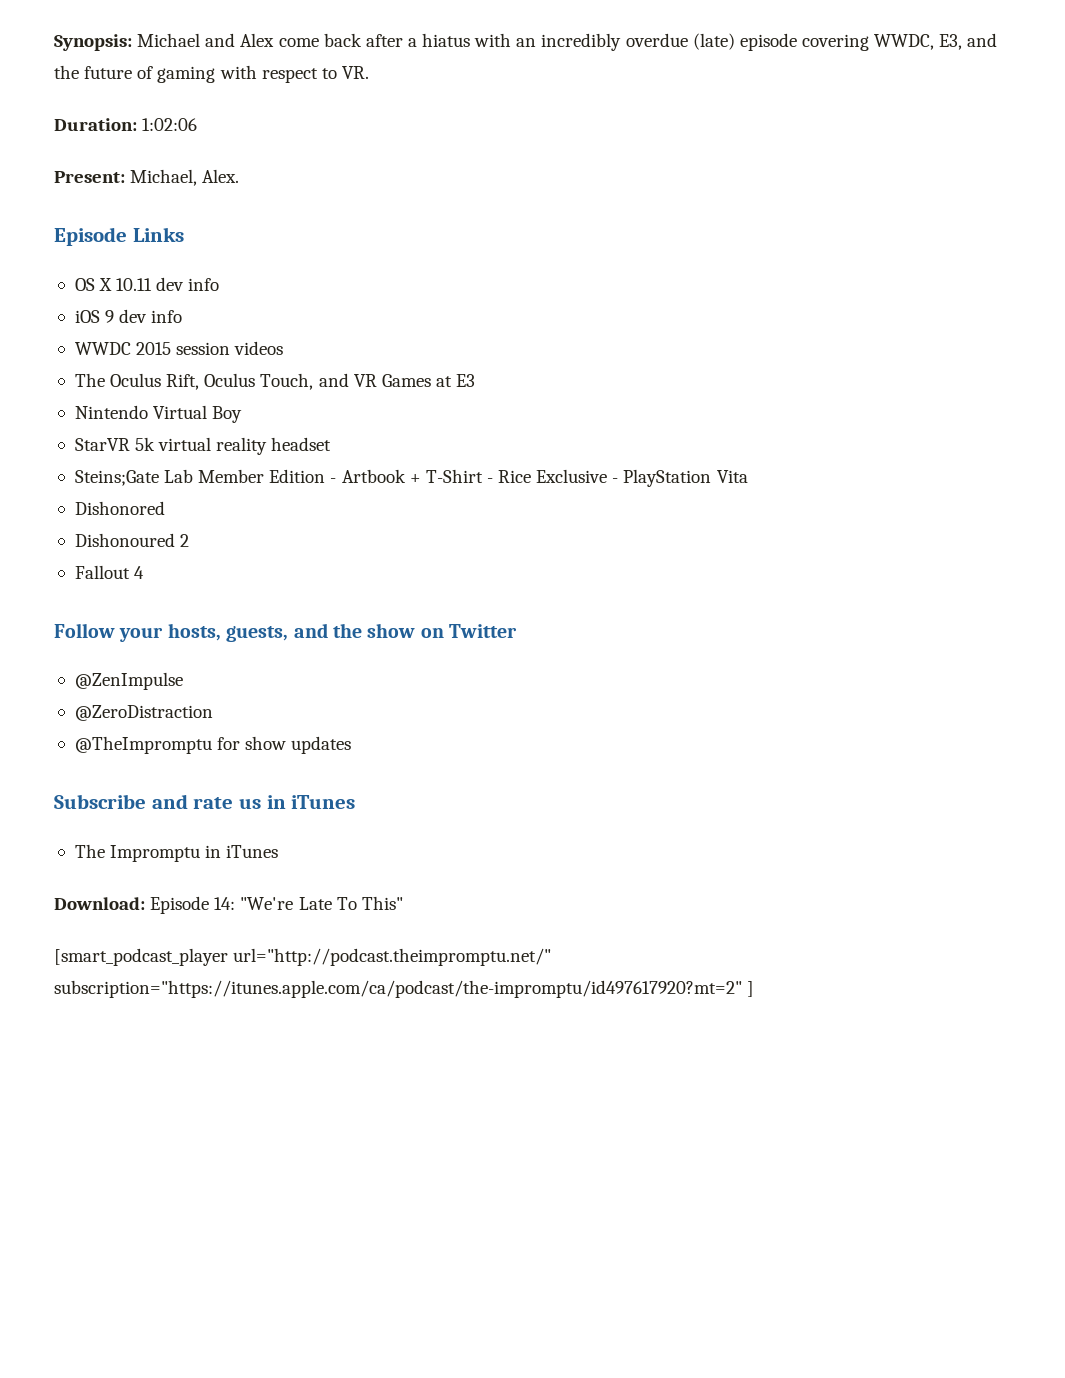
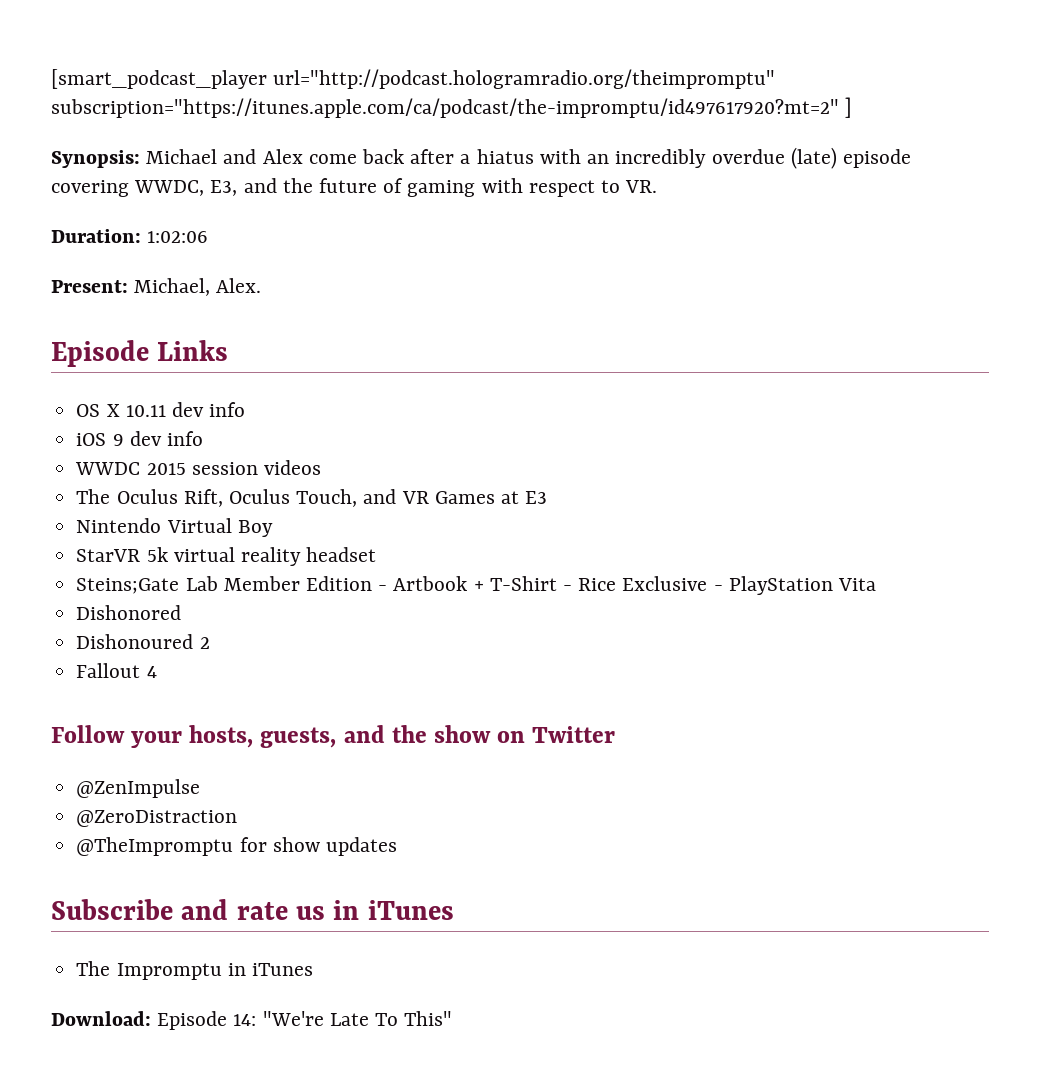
+ [smart_podcast_player url="http://podcast.hologramradio.org/theimpromptu" subscription="https://itunes.apple.com/ca/podcast/the-impromptu/id497617920?mt=2" ]
- [smart_podcast_player url="http://podcast.theimpromptu.net/" subscription="https://itunes.apple.com/ca/podcast/the-impromptu/id497617920?mt=2" ]

